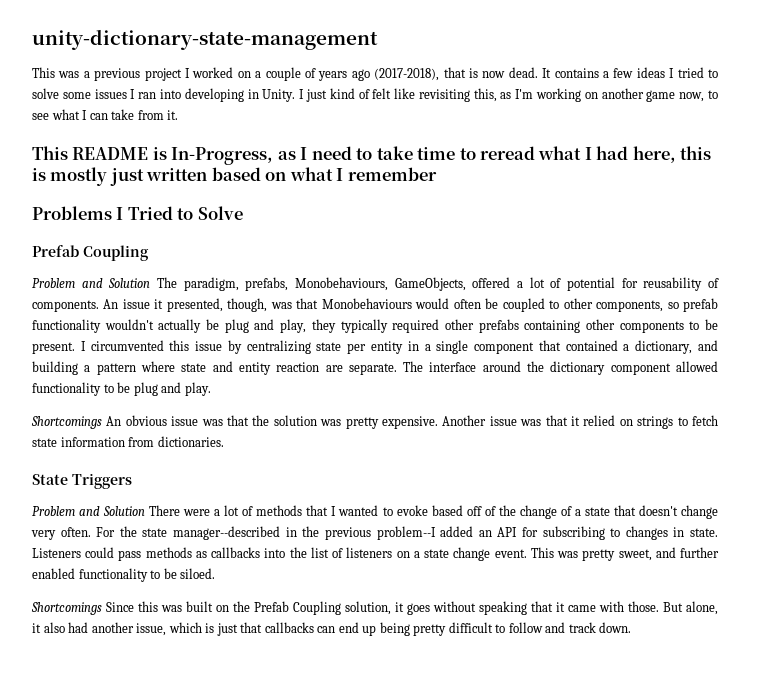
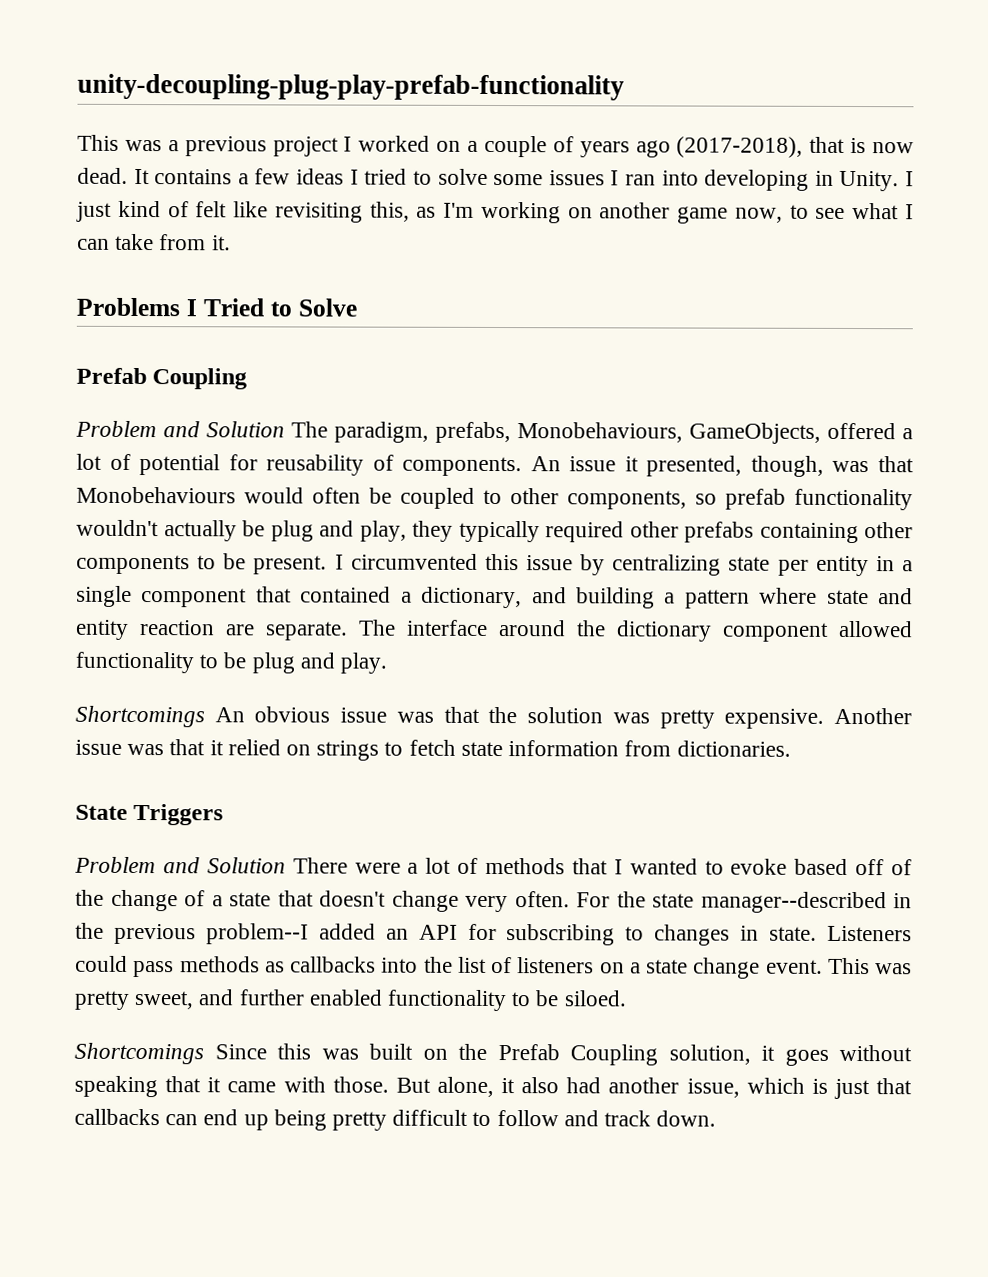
- unity-dictionary-state-management
+ unity-decoupling-plug-play-prefab-functionality
- This README is In-Progress, as I need to take time to reread what I had here, this is mostly just written based on what I remember

